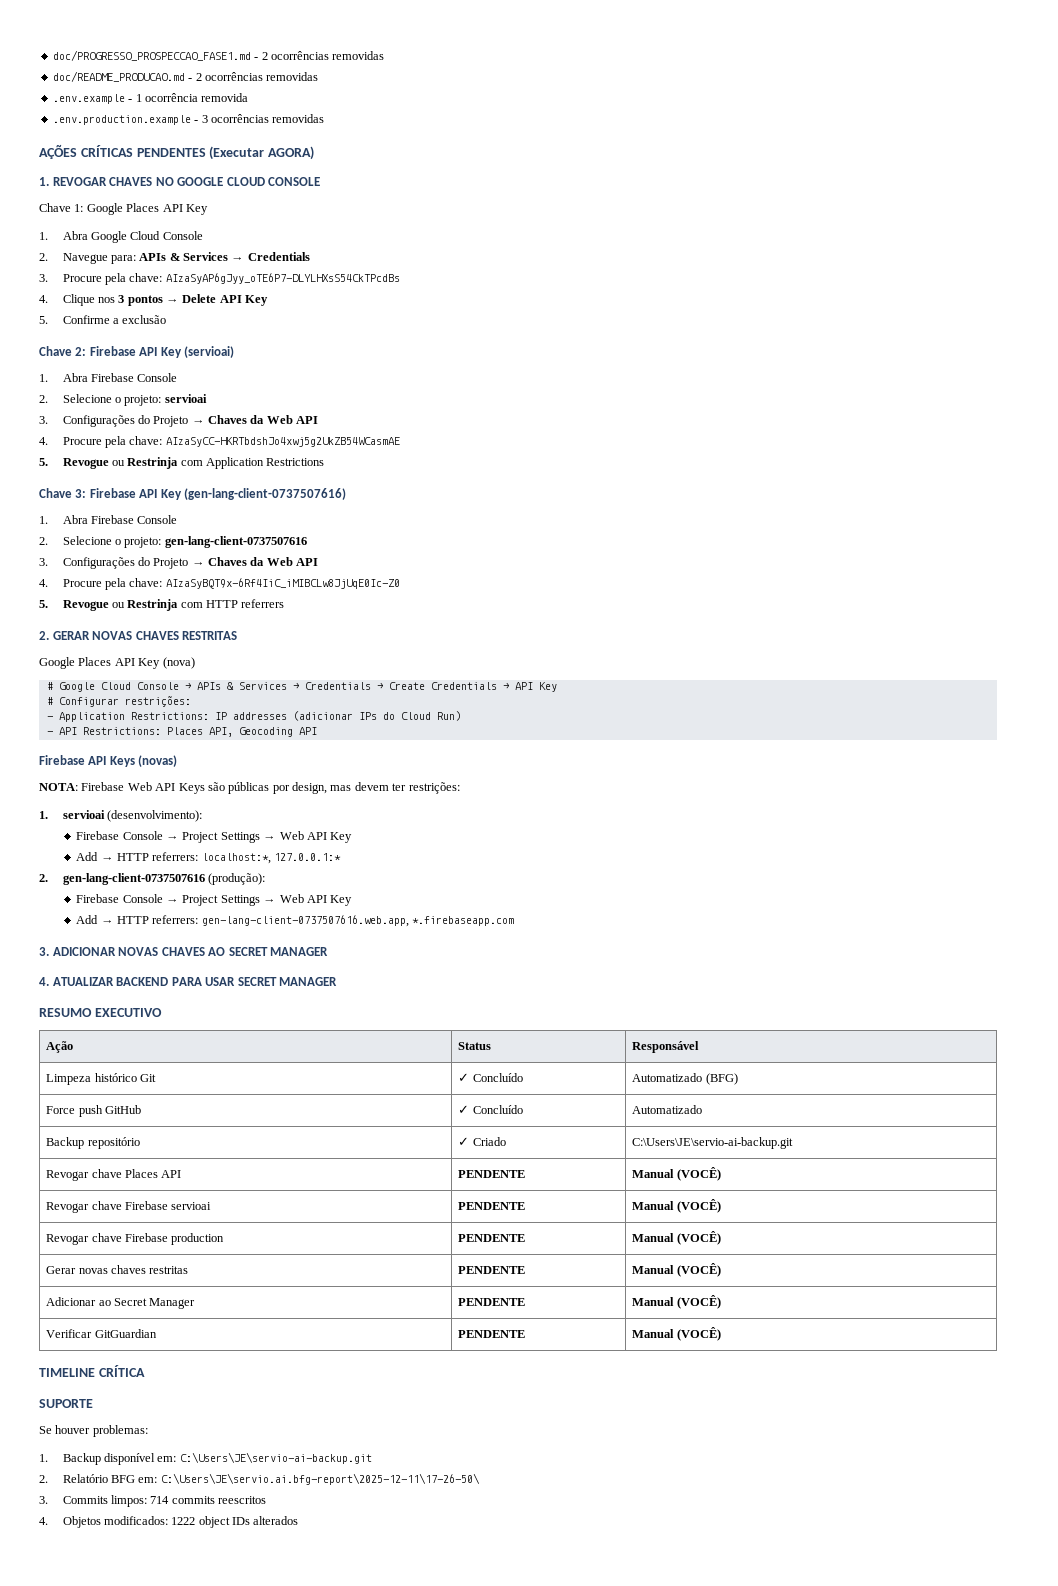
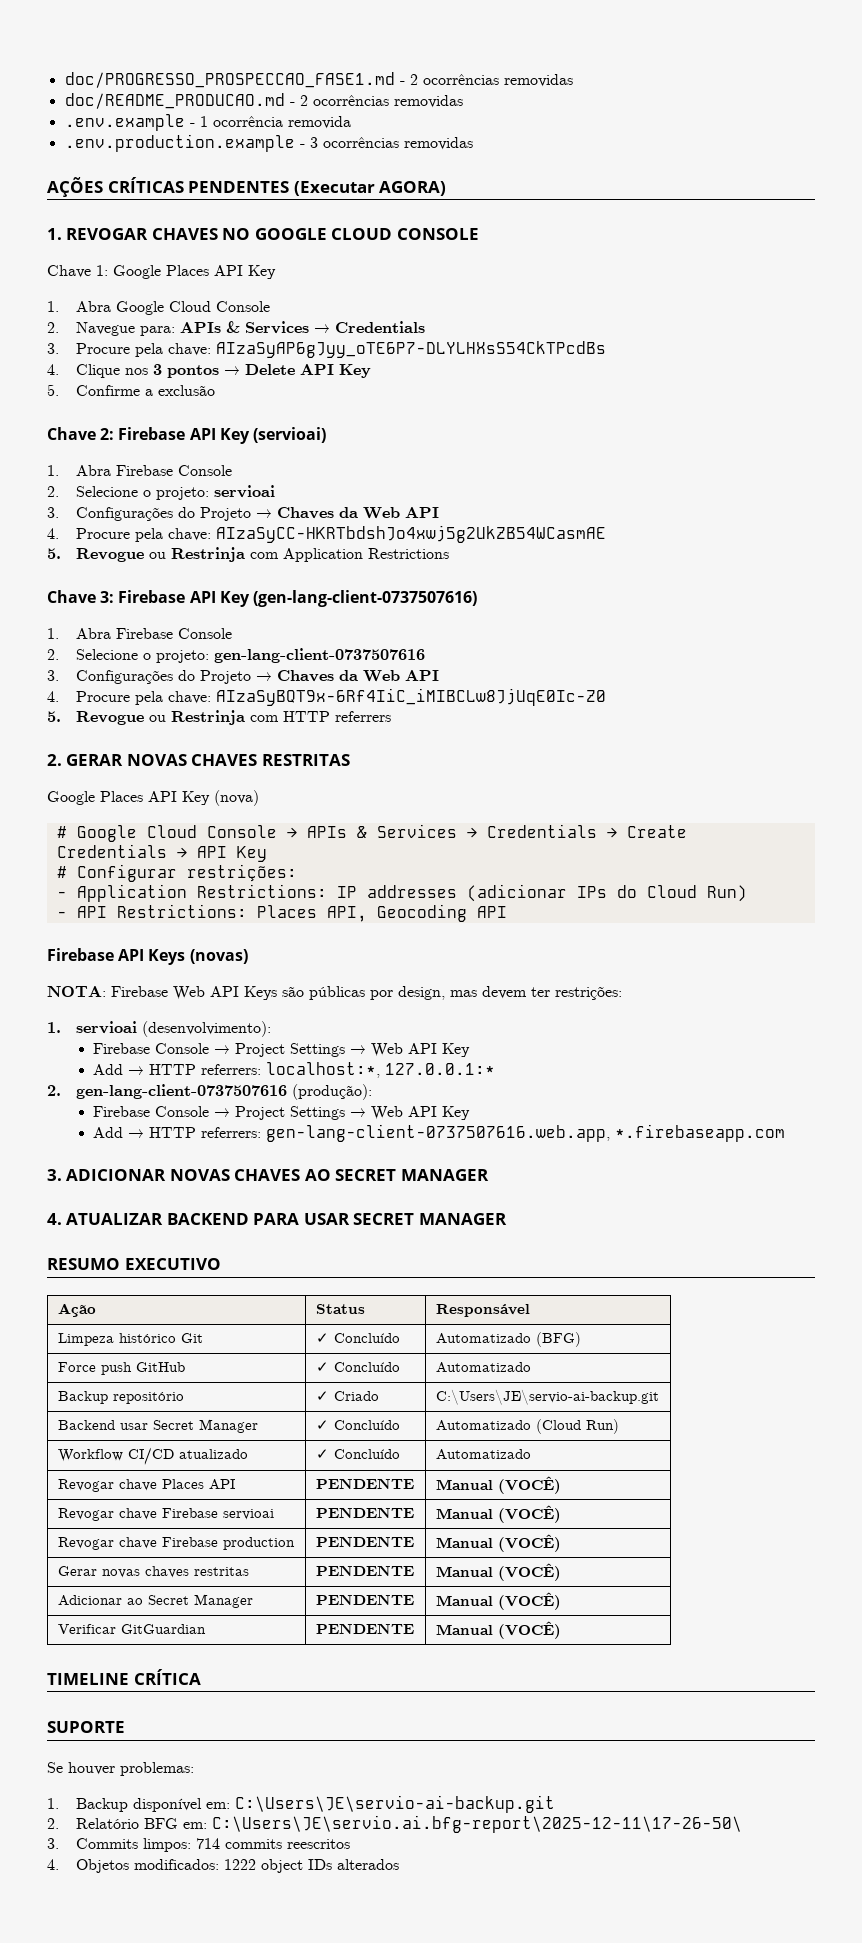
+ Backend usar Secret Manager | ✓ Concluído | Automatizado (Cloud Run)
+ Workflow CI/CD atualizado | ✓ Concluído | Automatizado

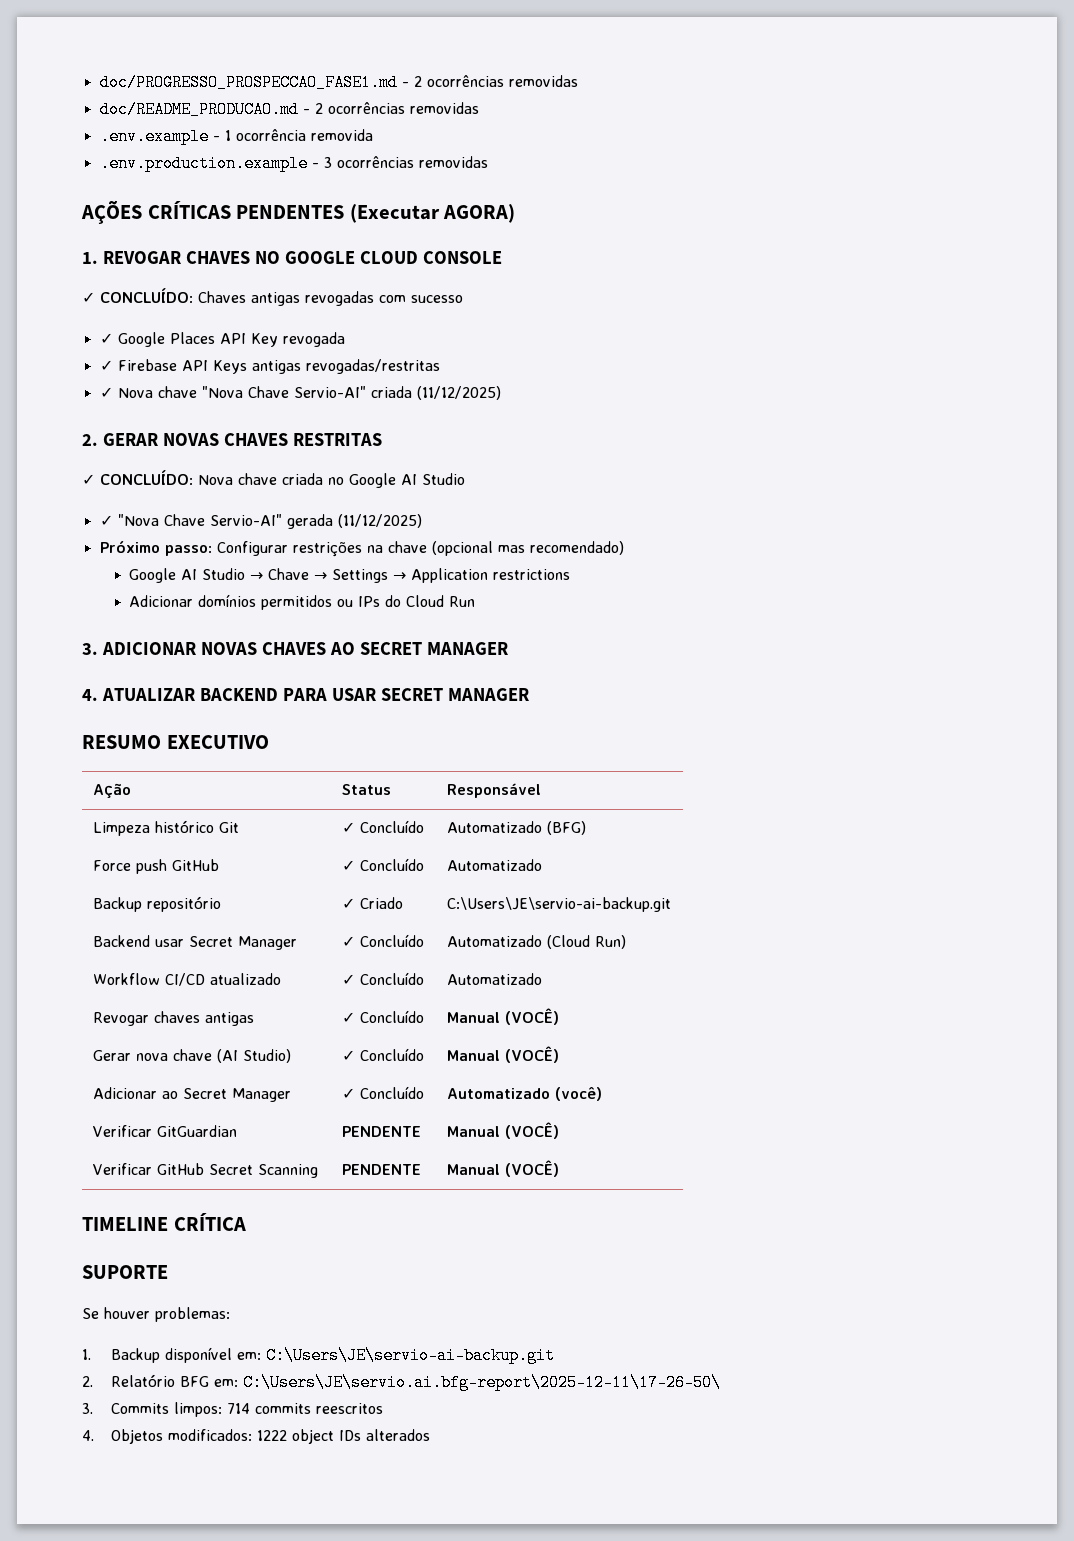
- Chave 1: Google Places API Key
- 1. Abra Google Cloud Console
- 2. Navegue para: APIs & Services → Credentials
- 3. Procure pela chave: AIzaSyAP6gJyy_oTE6P7-DLYLHXsS54CkTPcdBs
- 4. Clique nos 3 pontos → Delete API Key
- 5. Confirme a exclusão
- Chave 2: Firebase API Key (servioai)
- 1. Abra Firebase Console
- 2. Selecione o projeto: servioai
- 3. Configurações do Projeto → Chaves da Web API
- 4. Procure pela chave: AIzaSyCC-HKRTbdshJo4xwj5g2UkZB54WCasmAE
- 5. Revogue ou Restrinja com Application Restrictions
- Chave 3: Firebase API Key (gen-lang-client-0737507616)
- 1. Abra Firebase Console
- 2. Selecione o projeto: gen-lang-client-0737507616
- 3. Configurações do Projeto → Chaves da Web API
- 4. Procure pela chave: AIzaSyBQT9x-6Rf4IiC_iMIBCLw8JjUqE0Ic-Z0
- 5. Revogue ou Restrinja com HTTP referrers
+ ✓ CONCLUÍDO: Chaves antigas revogadas com sucesso
+ ✓ Google Places API Key revogada
+ ✓ Firebase API Keys antigas revogadas/restritas
+ ✓ Nova chave "Nova Chave Servio-AI" criada (11/12/2025)
- Google Places API Key (nova)
- # Google Cloud Console → APIs & Services → Credentials → Create Credentials → API Key
- # Configurar restrições:
- - Application Restrictions: IP addresses (adicionar IPs do Cloud Run)
- - API Restrictions: Places API, Geocoding API
- Firebase API Keys (novas)
- NOTA: Firebase Web API Keys são públicas por design, mas devem ter restrições:
- 1. servioai (desenvolvimento):
- Firebase Console → Project Settings → Web API Key
- Add → HTTP referrers: localhost:*, 127.0.0.1:*
- 2. gen-lang-client-0737507616 (produção):
- Firebase Console → Project Settings → Web API Key
- Add → HTTP referrers: gen-lang-client-0737507616.web.app, *.firebaseapp.com
+ ✓ CONCLUÍDO: Nova chave criada no Google AI Studio
+ ✓ "Nova Chave Servio-AI" gerada (11/12/2025)
+ Próximo passo: Configurar restrições na chave (opcional mas recomendado)
+ Google AI Studio → Chave → Settings → Application restrictions
+ Adicionar domínios permitidos ou IPs do Cloud Run
- Revogar chave Places API | PENDENTE | Manual (VOCÊ)
- Revogar chave Firebase servioai | PENDENTE | Manual (VOCÊ)
- Revogar chave Firebase production | PENDENTE | Manual (VOCÊ)
- Gerar novas chaves restritas | PENDENTE | Manual (VOCÊ)
+ Revogar chaves antigas | ✓ Concluído | Manual (VOCÊ)
+ Gerar nova chave (AI Studio) | ✓ Concluído | Manual (VOCÊ)
- Adicionar ao Secret Manager | PENDENTE | Manual (VOCÊ)
+ Adicionar ao Secret Manager | ✓ Concluído | Automatizado (você)
+ Verificar GitGuardian | PENDENTE | Manual (VOCÊ)
- Verificar GitGuardian | PENDENTE | Manual (VOCÊ)
+ Verificar GitHub Secret Scanning | PENDENTE | Manual (VOCÊ)

